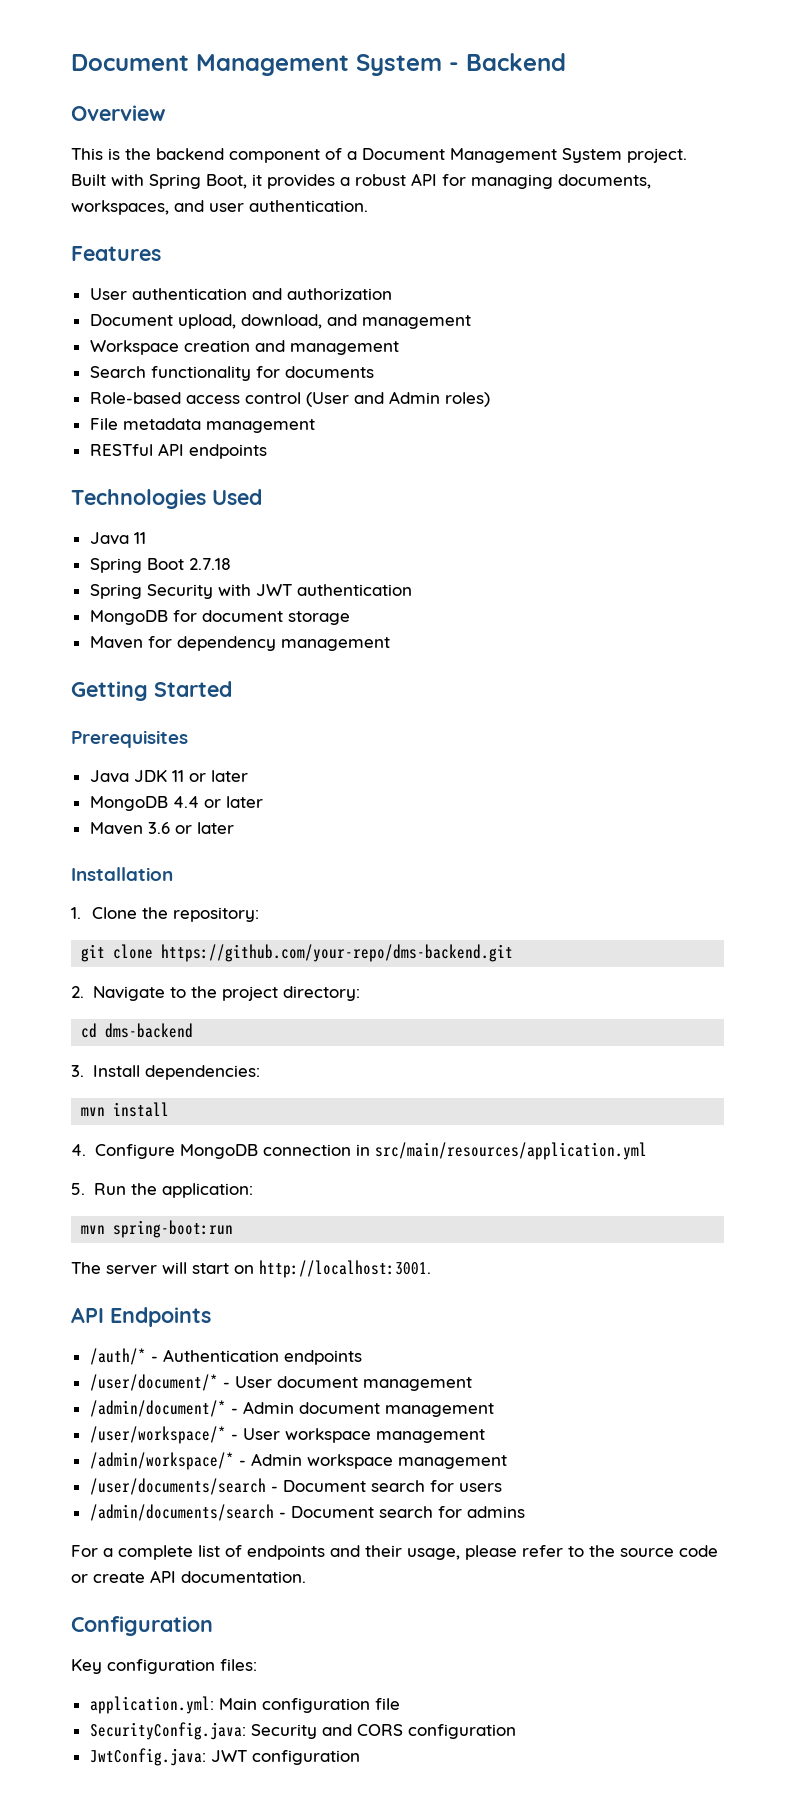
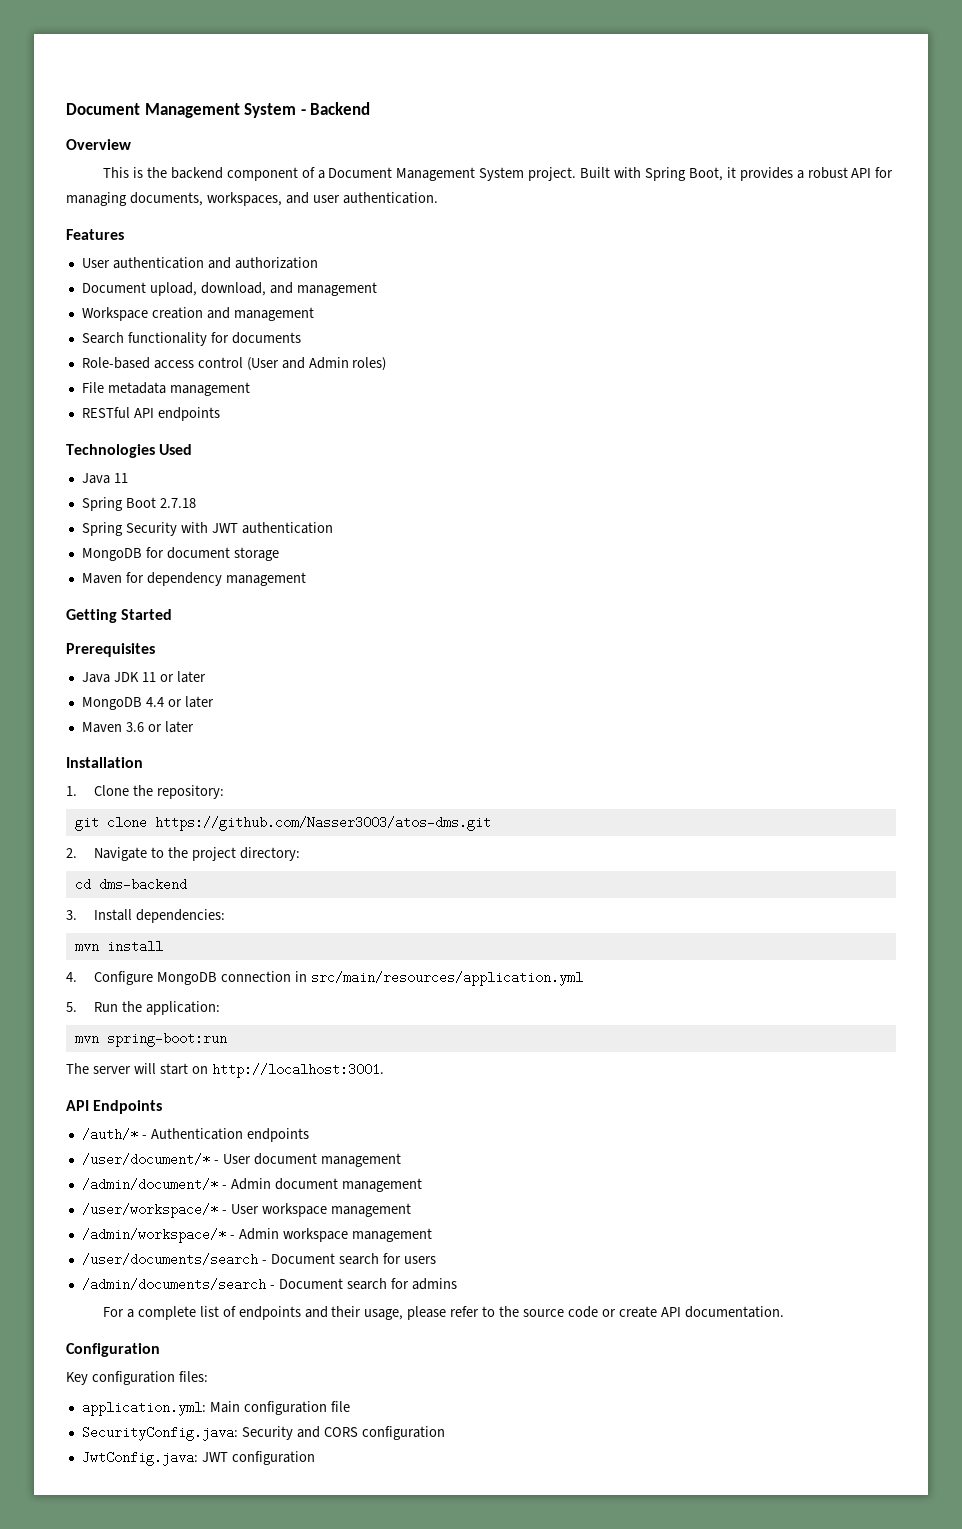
- git clone https://github.com/your-repo/dms-backend.git
+ git clone https://github.com/Nasser3003/atos-dms.git

